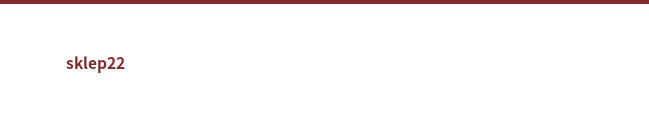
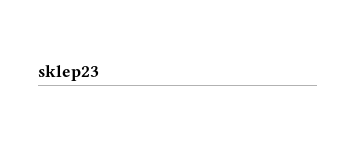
- sklep22
+ sklep23

